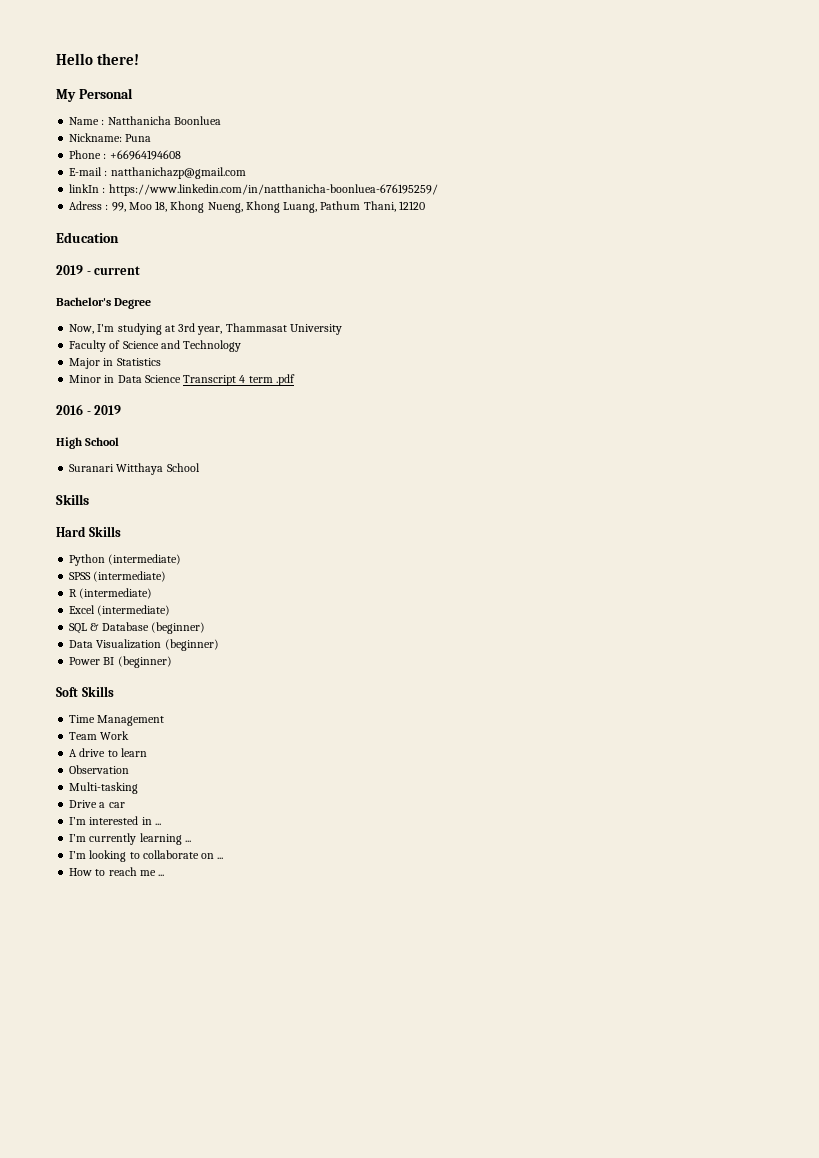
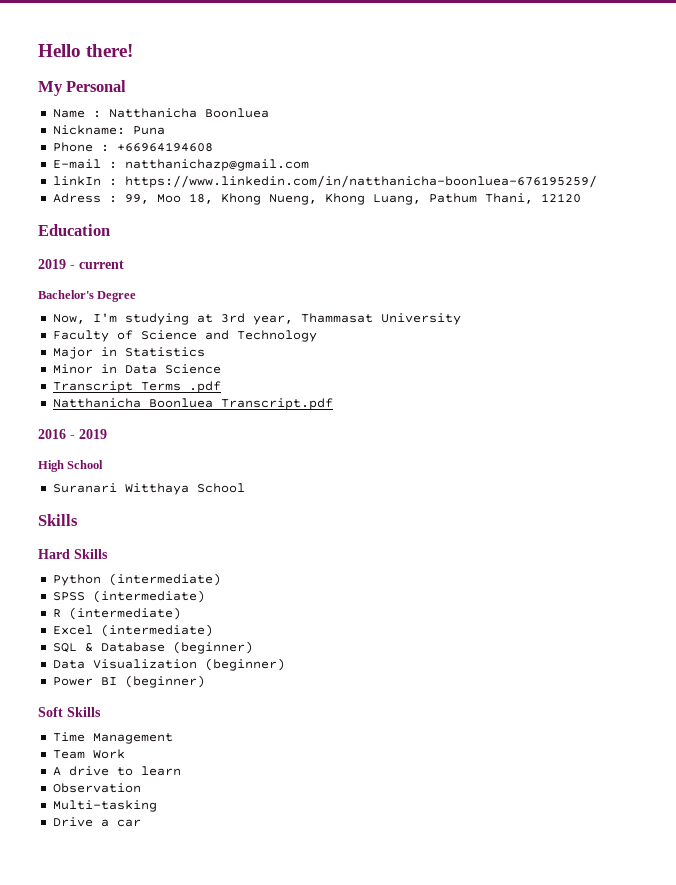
- Minor in Data Science Transcript 4 term .pdf
+ Minor in Data Science
+ Transcript Terms .pdf
+ Natthanicha Boonluea Transcript.pdf
- I’m interested in ...
- I’m currently learning ...
- I’m looking to collaborate on ...
- How to reach me ...

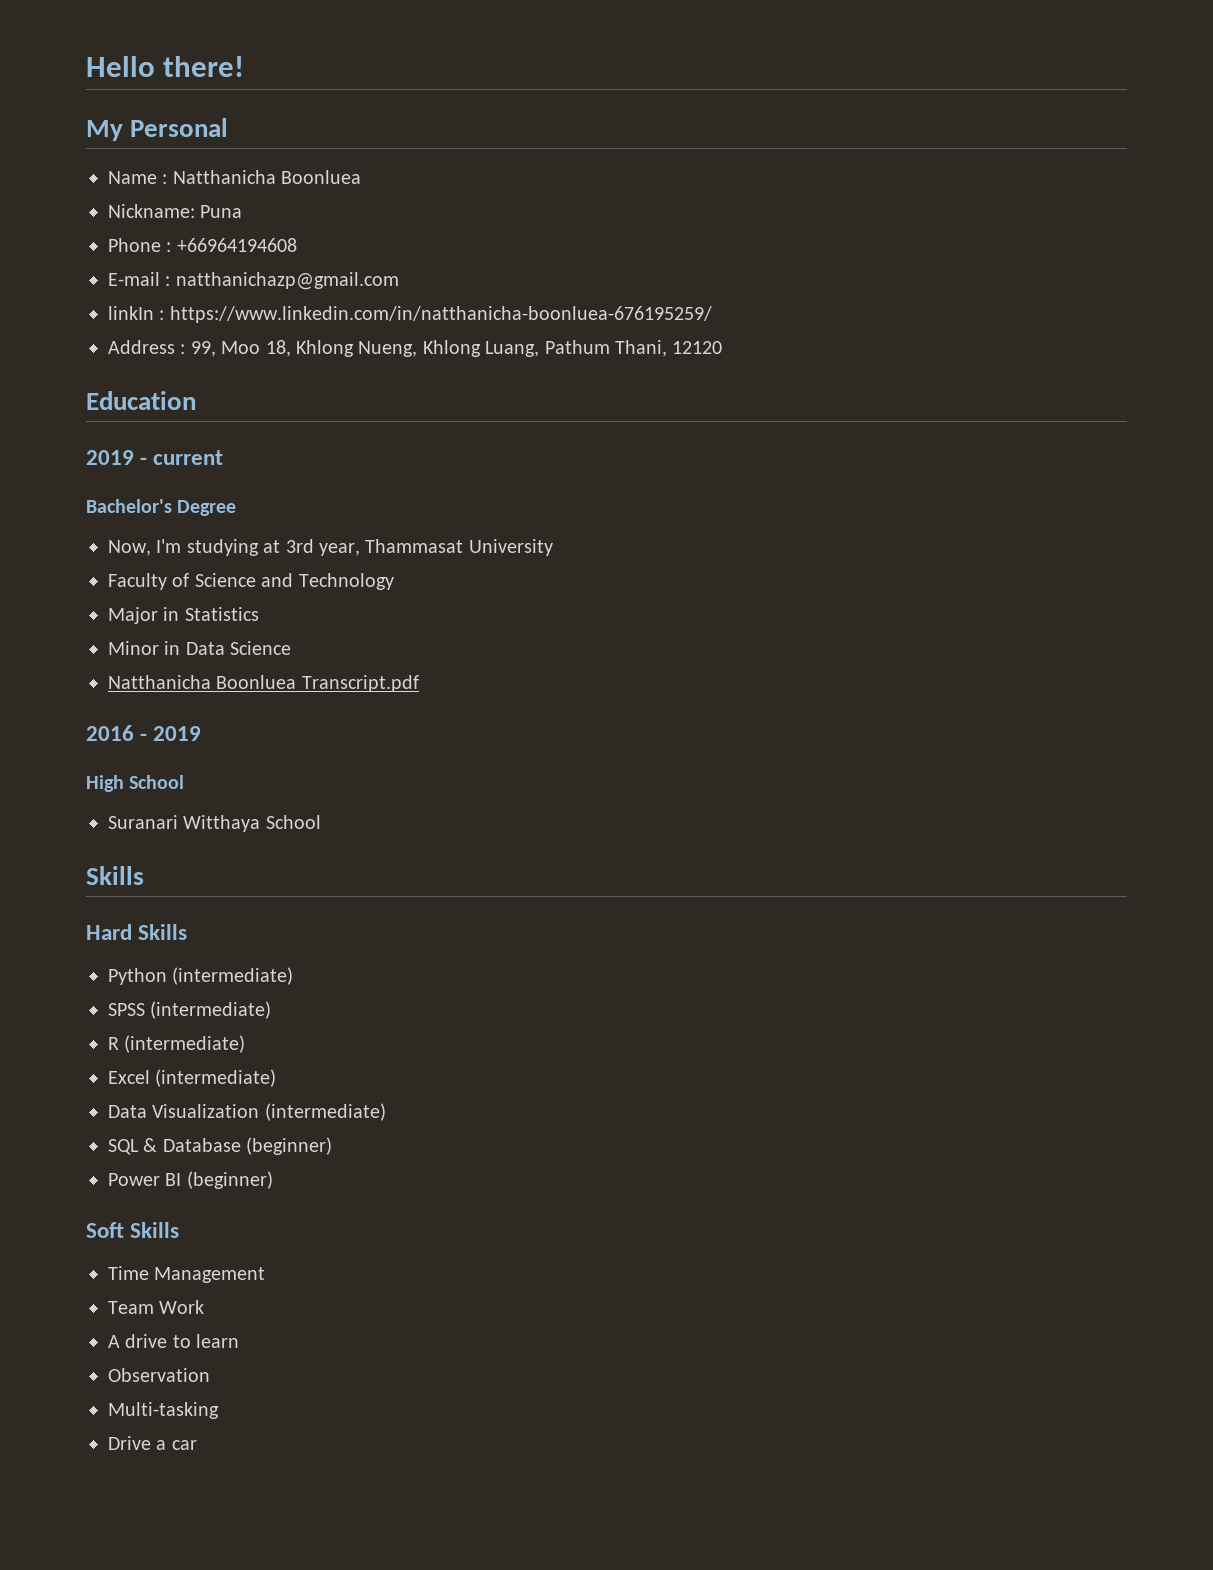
- Adress : 99, Moo 18, Khong Nueng, Khong Luang, Pathum Thani, 12120
+ Address : 99, Moo 18, Khlong Nueng, Khlong Luang, Pathum Thani, 12120
- Transcript Terms .pdf
+ Data Visualization (intermediate)
- Data Visualization (beginner)

